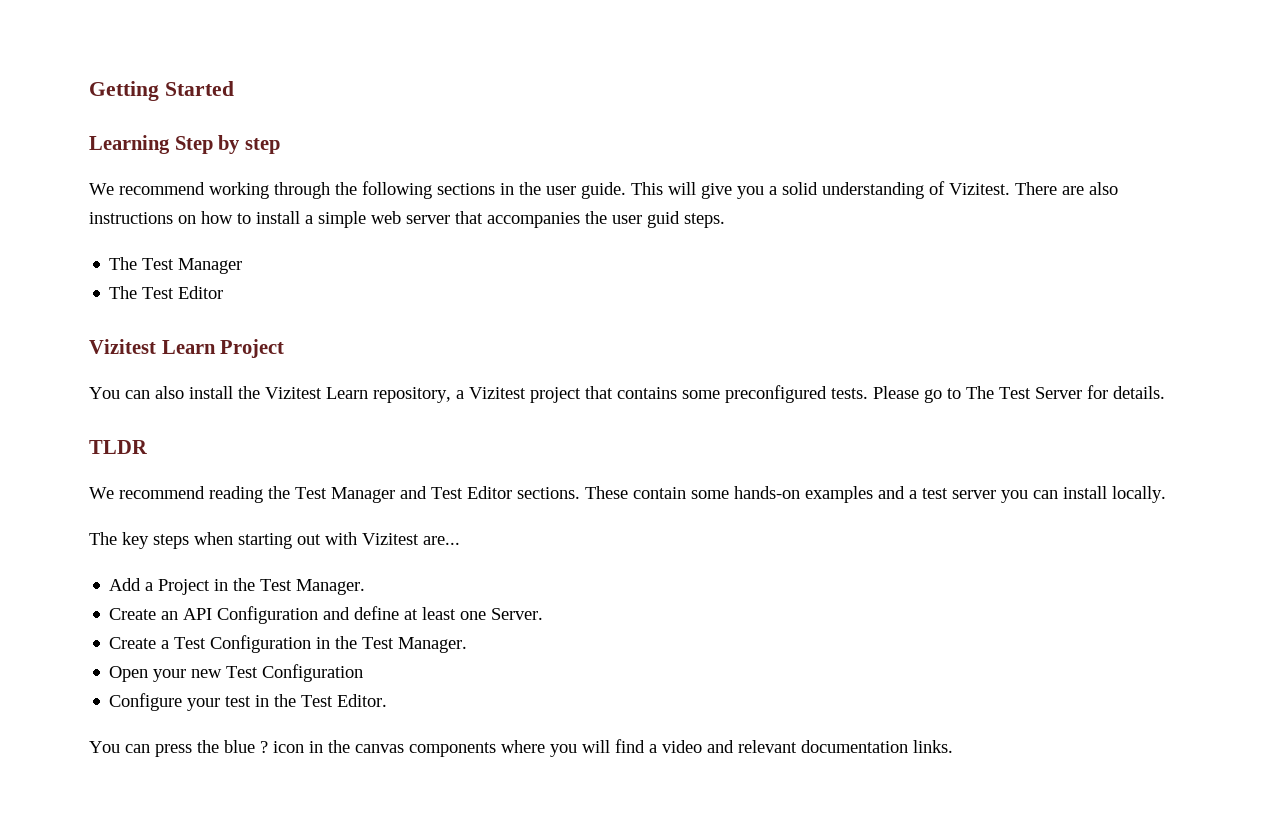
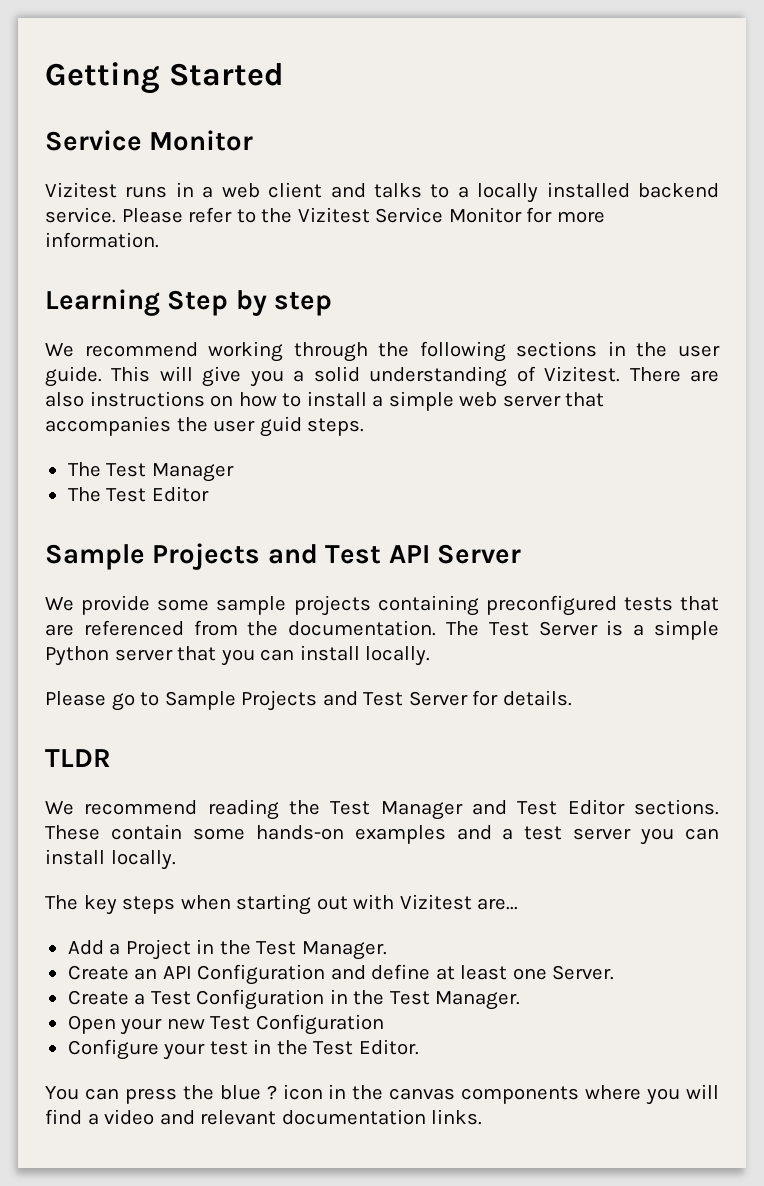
  Getting Started
+ Service Monitor
+ Vizitest runs in a web client and talks to a locally installed backend service. Please refer to the Vizitest Service Monitor for more information.
- Vizitest Learn Project
- You can also install the Vizitest Learn repository, a Vizitest project that contains some preconfigured tests. Please go to The Test Server for details.
+ Sample Projects and Test API Server
+ We provide some sample projects containing preconfigured tests that are referenced from the documentation. The Test Server is a simple Python server that you can install locally.
+ Please go to Sample Projects and Test Server for details.

